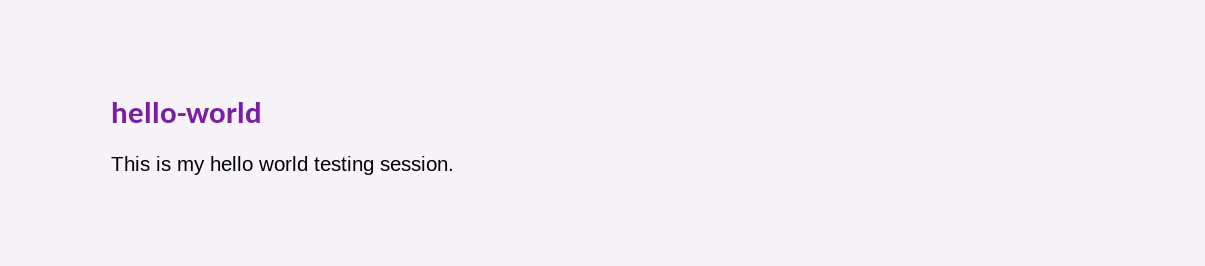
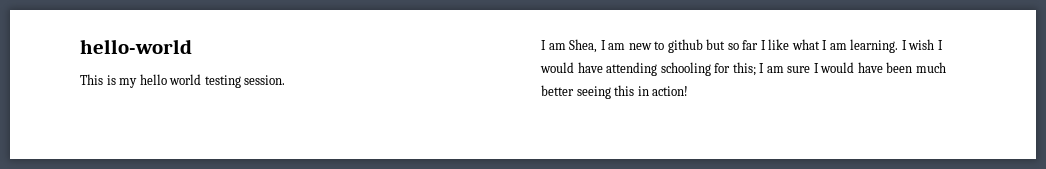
+ I am Shea, I am new to github but so far I like what I am learning. I wish I would have attending schooling for this; I am sure I would have been much better seeing this in action!

